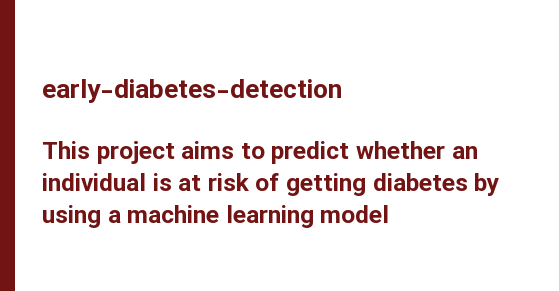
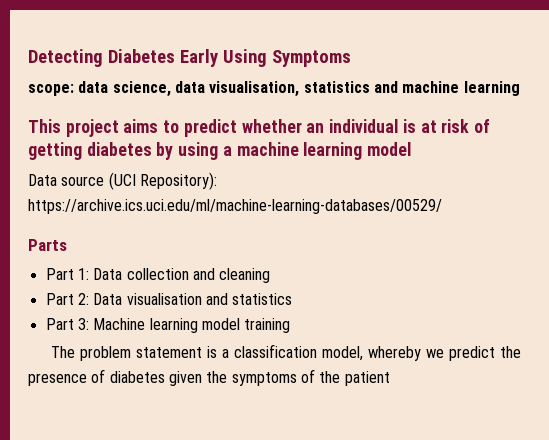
- early-diabetes-detection
+ Detecting Diabetes Early Using Symptoms
+ scope: data science, data visualisation, statistics and machine learning
+ Data source (UCI Repository): https://archive.ics.uci.edu/ml/machine-learning-databases/00529/
+ Parts
+ Part 1: Data collection and cleaning
+ Part 2: Data visualisation and statistics
+ Part 3: Machine learning model training
+ The problem statement is a classification model, whereby we predict the presence of diabetes given the symptoms of the patient

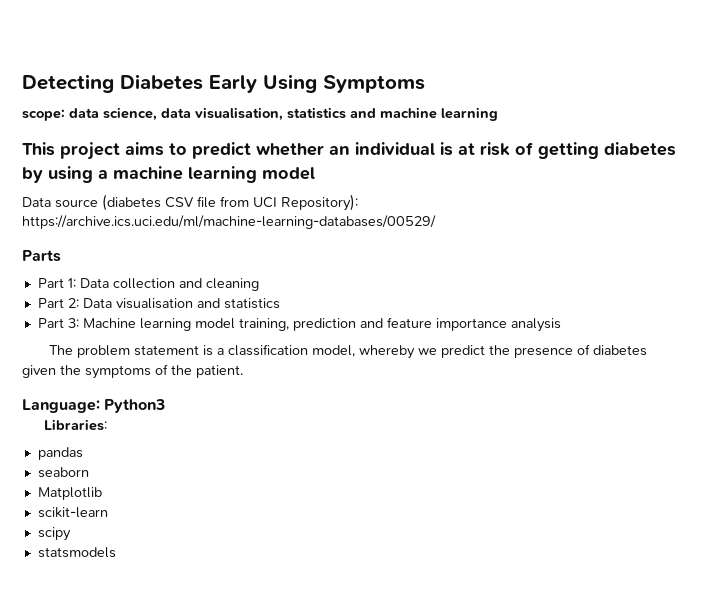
- Data source (UCI Repository): https://archive.ics.uci.edu/ml/machine-learning-databases/00529/
+ Data source (diabetes CSV file from UCI Repository): https://archive.ics.uci.edu/ml/machine-learning-databases/00529/
- Part 3: Machine learning model training
+ Part 3: Machine learning model training, prediction and feature importance analysis
- The problem statement is a classification model, whereby we predict the presence of diabetes given the symptoms of the patient
+ The problem statement is a classification model, whereby we predict the presence of diabetes given the symptoms of the patient.
+ Language: Python3
+ Libraries:
+ pandas
+ seaborn
+ Matplotlib
+ scikit-learn
+ scipy
+ statsmodels

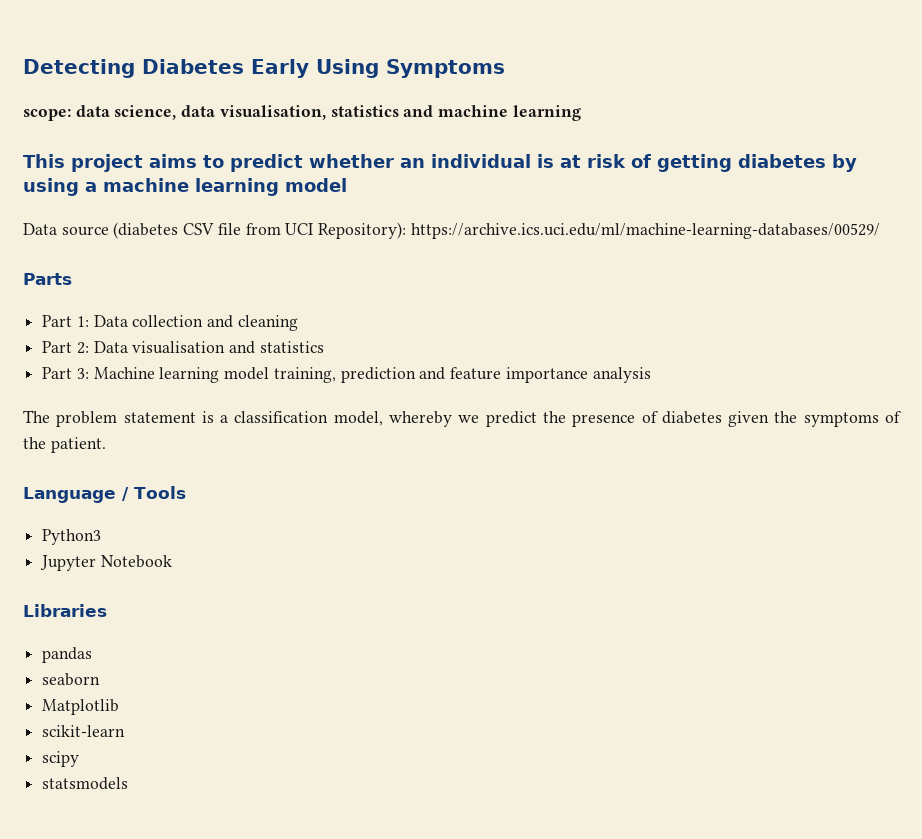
- Language: Python3
- Libraries:
+ Language / Tools
+ Python3
+ Jupyter Notebook
+ Libraries

